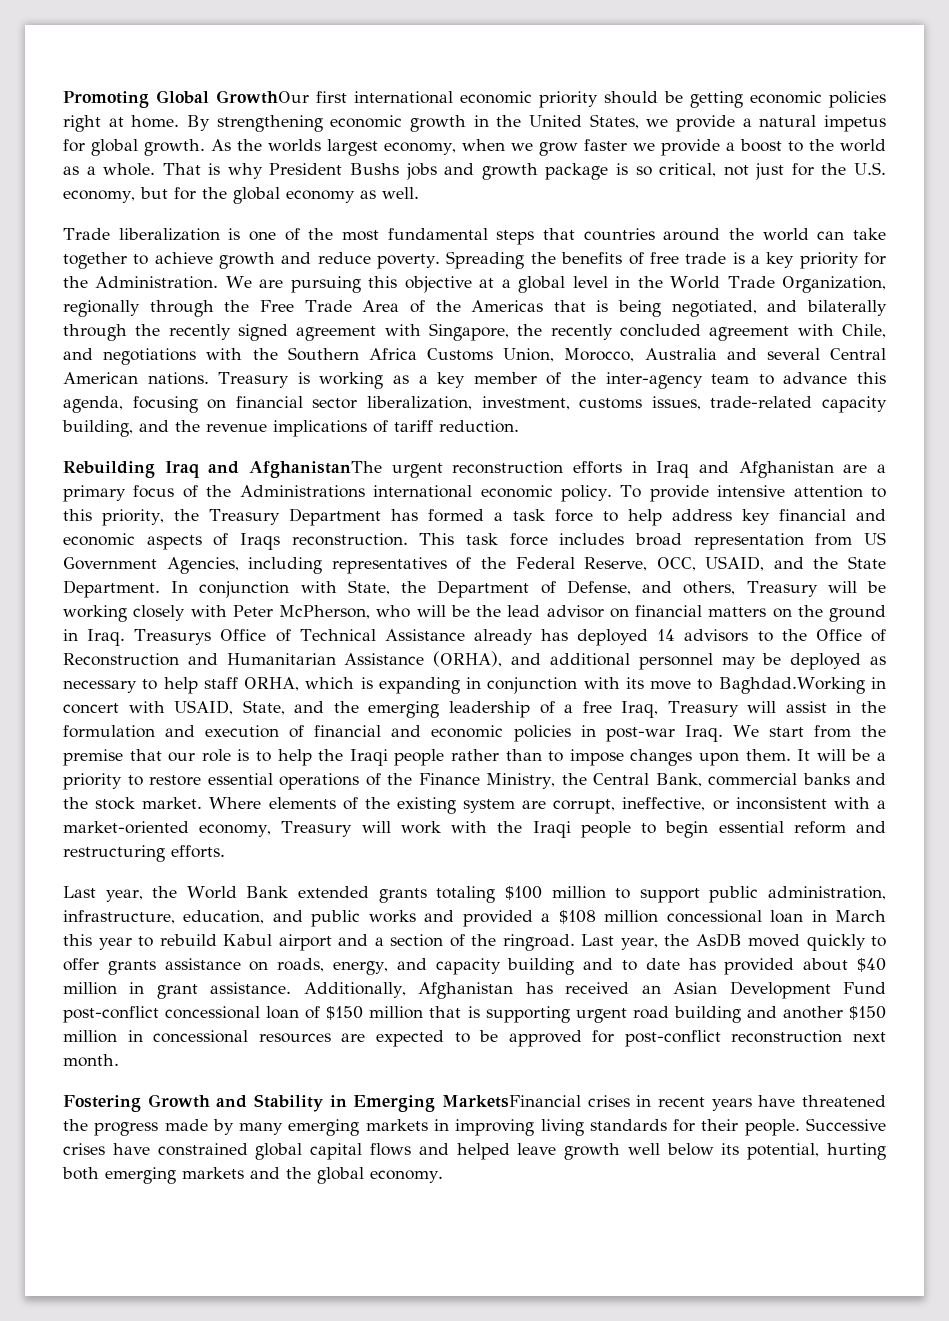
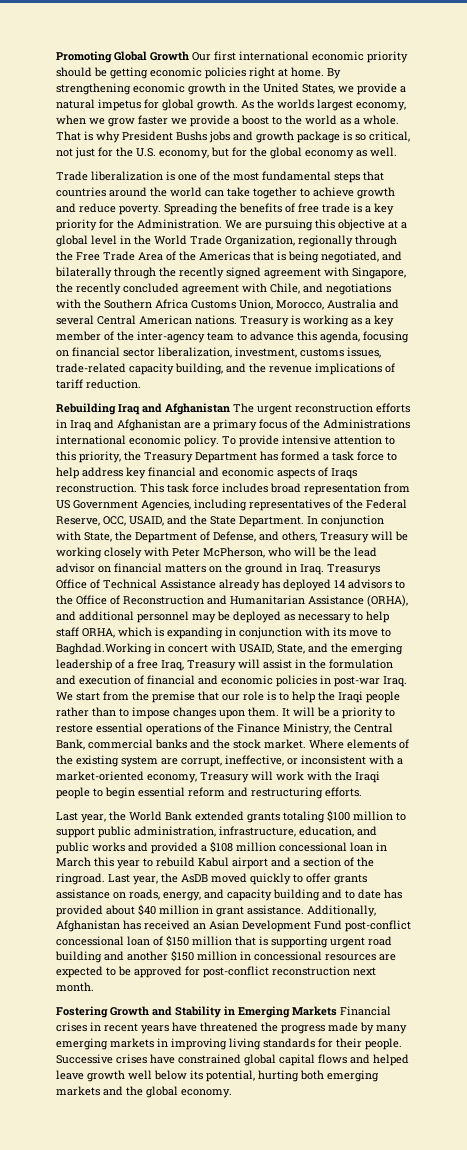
- Promoting Global GrowthOur first international economic priority should be getting economic policies right at home.
+ Promoting Global Growth Our first international economic priority should be getting economic policies right at home.
- Rebuilding Iraq and AfghanistanThe urgent reconstruction efforts in Iraq and Afghanistan are a primary focus of the Administrations international economic policy.
+ Rebuilding Iraq and Afghanistan The urgent reconstruction efforts in Iraq and Afghanistan are a primary focus of the Administrations international economic policy.
- Fostering Growth and Stability in Emerging MarketsFinancial crises in recent years have threatened the progress made by many emerging markets in improving living standards for their people.
+ Fostering Growth and Stability in Emerging Markets Financial crises in recent years have threatened the progress made by many emerging markets in improving living standards for their people.

